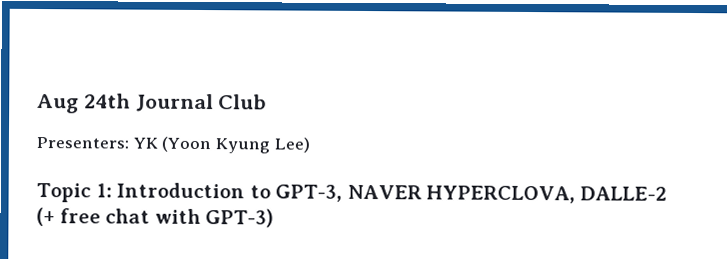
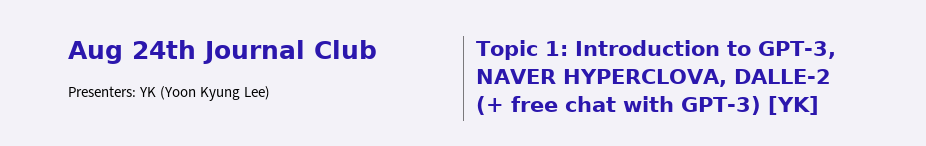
- Topic 1: Introduction to GPT-3, NAVER HYPERCLOVA, DALLE-2 (+ free chat with GPT-3)
+ Topic 1: Introduction to GPT-3, NAVER HYPERCLOVA, DALLE-2 (+ free chat with GPT-3) [YK]

